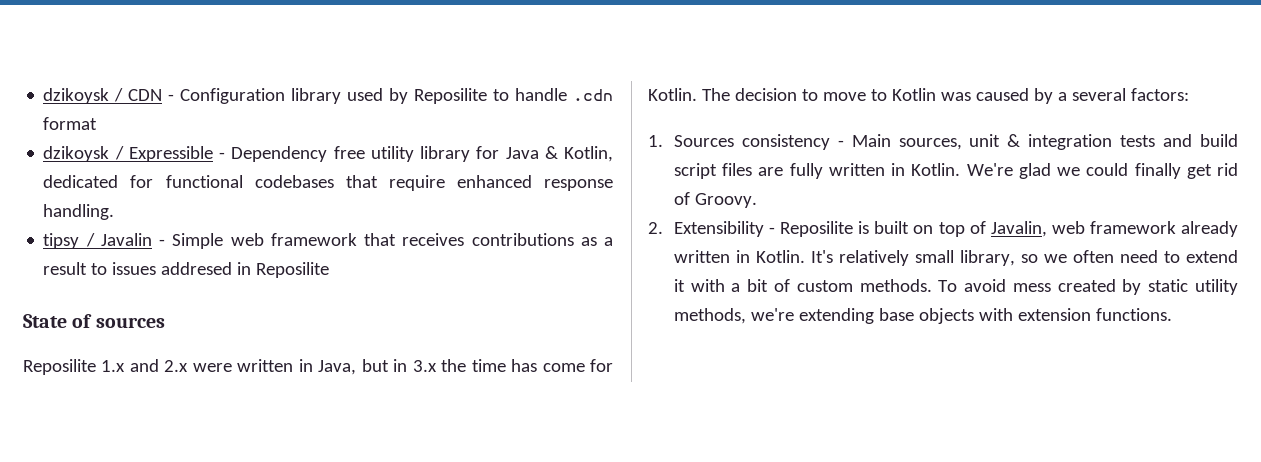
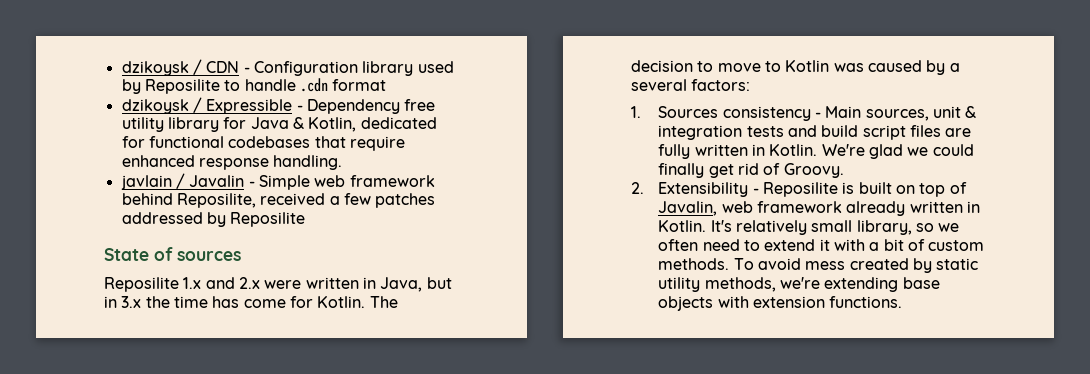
- tipsy / Javalin - Simple web framework that receives contributions as a result to issues addresed in Reposilite
+ javlain / Javalin - Simple web framework behind Reposilite, received a few patches addressed by Reposilite

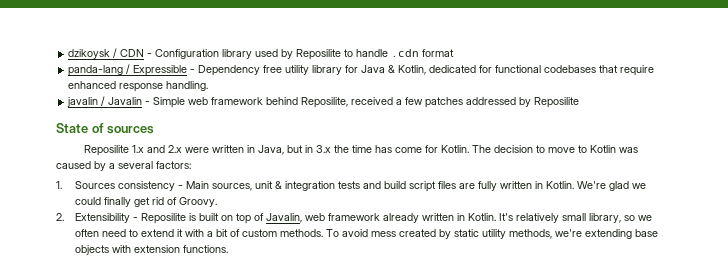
- dzikoysk / Expressible - Dependency free utility library for Java & Kotlin, dedicated for functional codebases that require enhanced response handling.
+ panda-lang / Expressible - Dependency free utility library for Java & Kotlin, dedicated for functional codebases that require enhanced response handling.
- javlain / Javalin - Simple web framework behind Reposilite, received a few patches addressed by Reposilite
+ javalin / Javalin - Simple web framework behind Reposilite, received a few patches addressed by Reposilite

